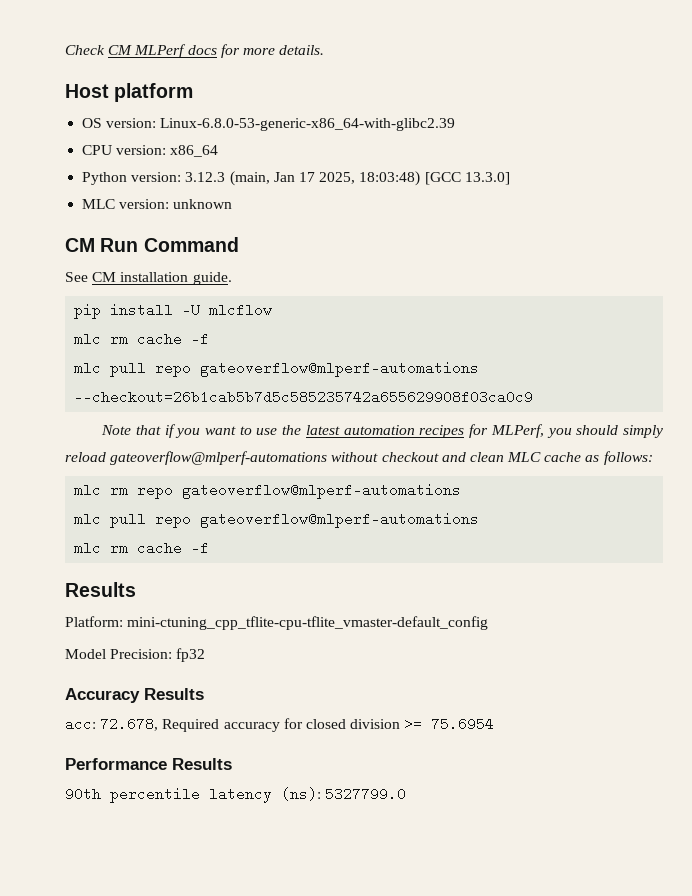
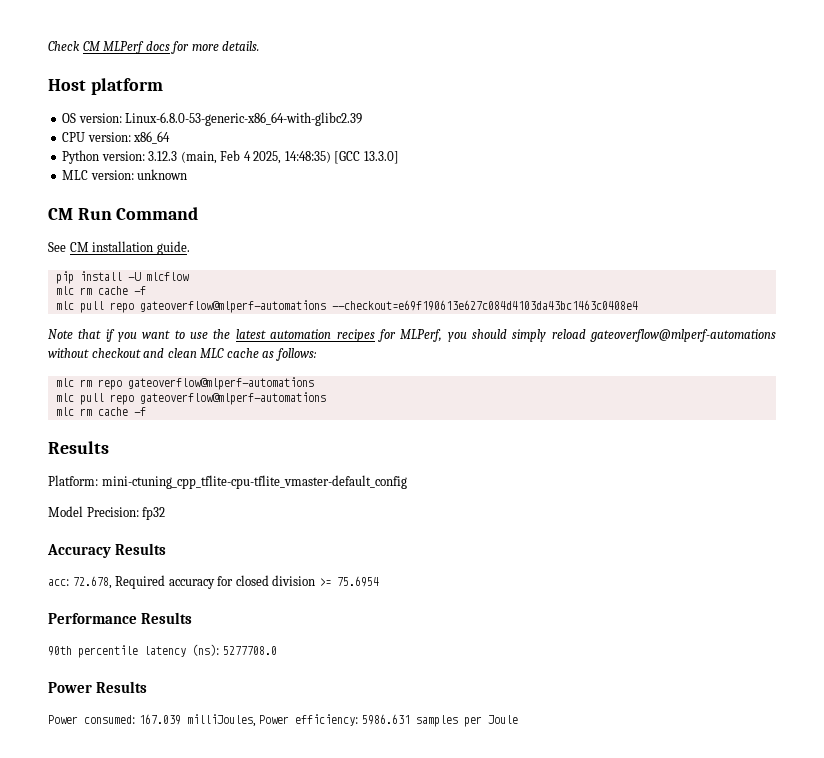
- Python version: 3.12.3 (main, Jan 17 2025, 18:03:48) [GCC 13.3.0]
+ Python version: 3.12.3 (main, Feb 4 2025, 14:48:35) [GCC 13.3.0]
- mlc pull repo gateoverflow@mlperf-automations --checkout=26b1cab5b7d5c585235742a655629908f03ca0c9
+ mlc pull repo gateoverflow@mlperf-automations --checkout=e69f190613e627c084d4103da43bc1463c0408e4
- 90th percentile latency (ns): 5327799.0
+ 90th percentile latency (ns): 5277708.0
+ Power Results
+ Power consumed: 167.039 milliJoules, Power efficiency: 5986.631 samples per Joule

